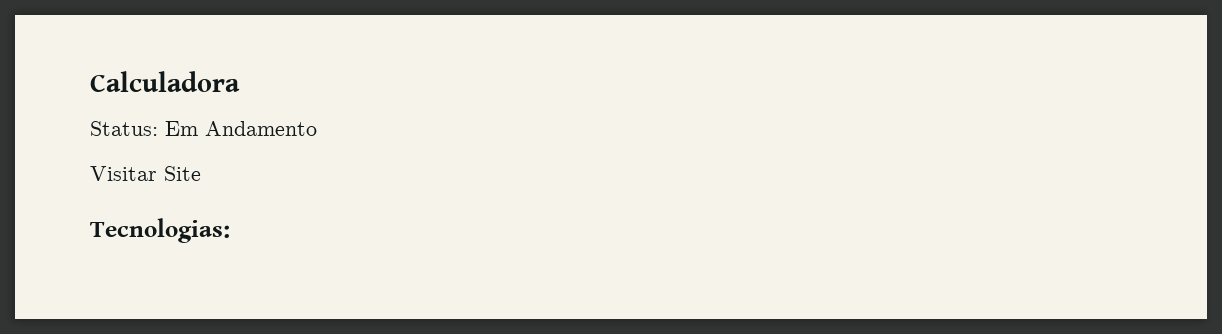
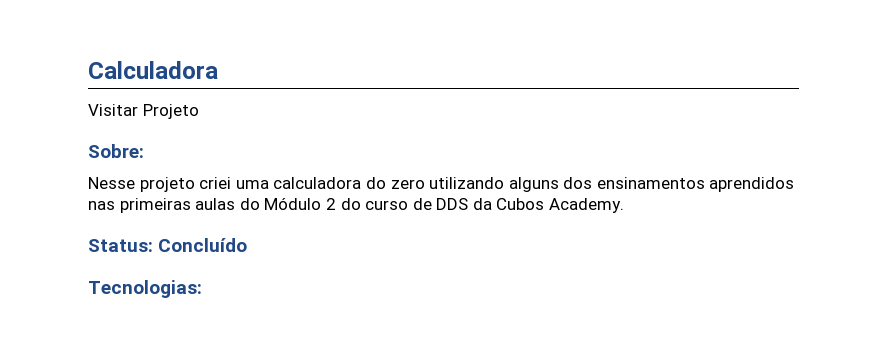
- Status: Em Andamento
- Visitar Site
+ Visitar Projeto
+ Sobre:
+ Nesse projeto criei uma calculadora do zero utilizando alguns dos ensinamentos aprendidos nas primeiras aulas do Módulo 2 do curso de DDS da Cubos Academy.
+ Status: Concluído

